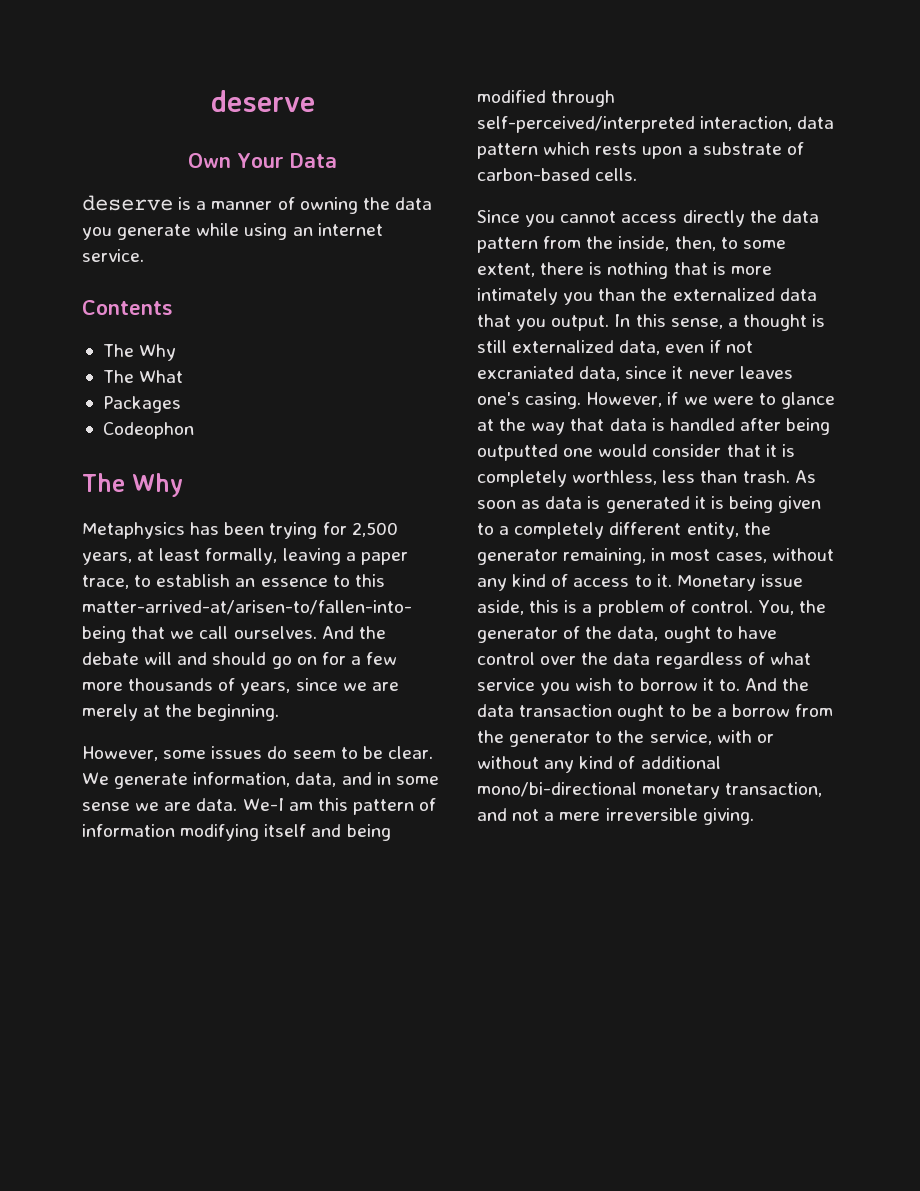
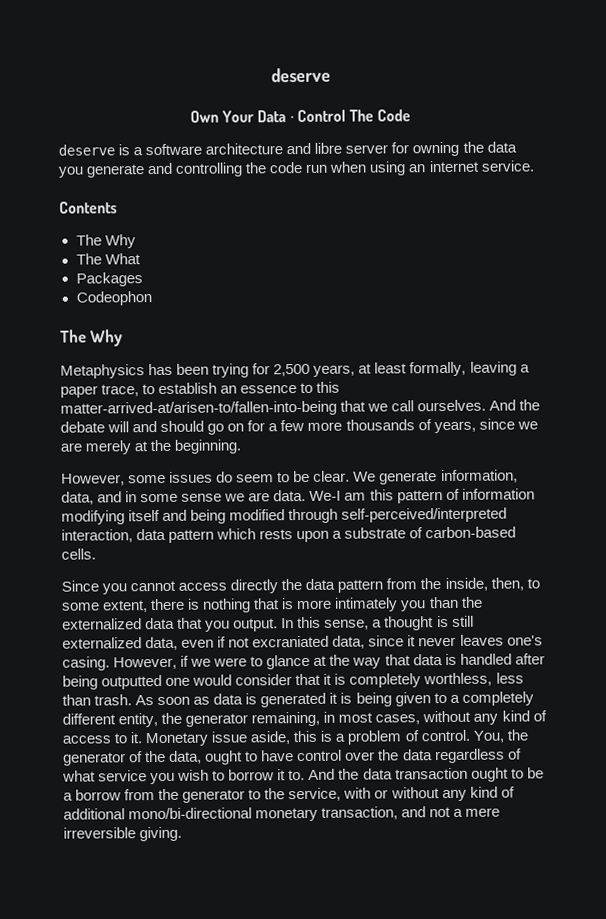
- Own Your Data
+ Own Your Data · Control The Code
- deserve is a manner of owning the data you generate while using an internet service.
+ deserve is a software architecture and libre server for owning the data you generate and controlling the code run when using an internet service.

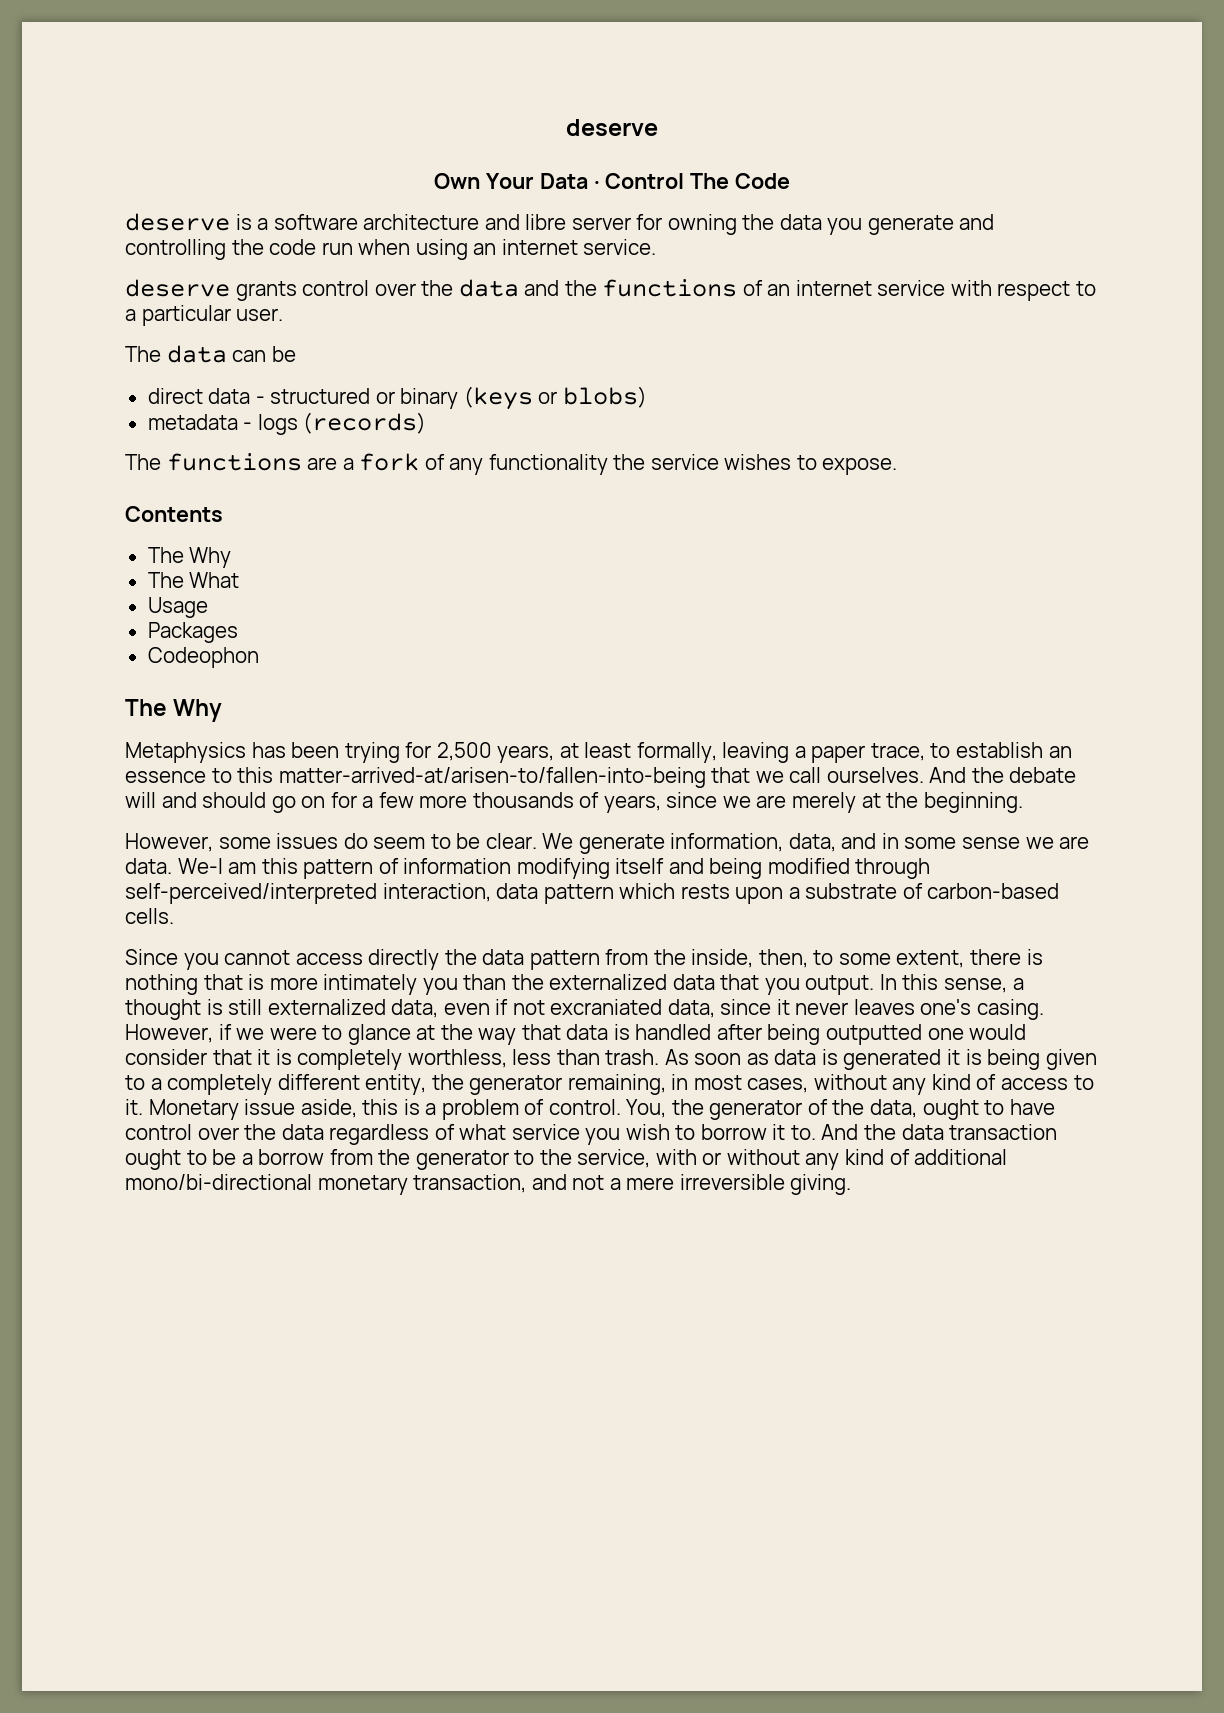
+ deserve grants control over the data and the functions of an internet service with respect to a particular user.
+ The data can be
+ direct data - structured or binary (keys or blobs)
+ metadata - logs (records)
+ The functions are a fork of any functionality the service wishes to expose.
+ Usage

